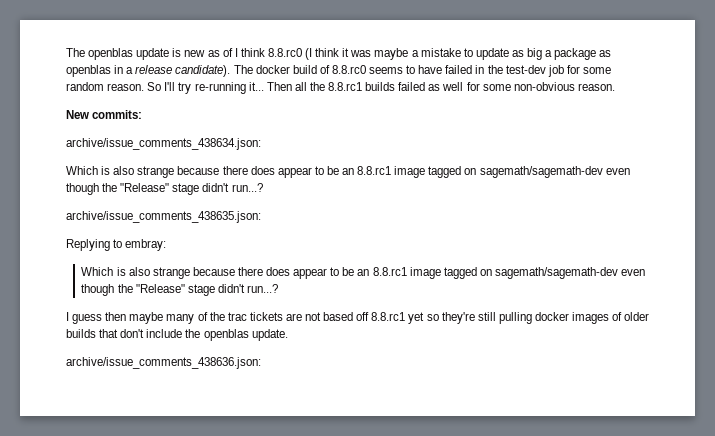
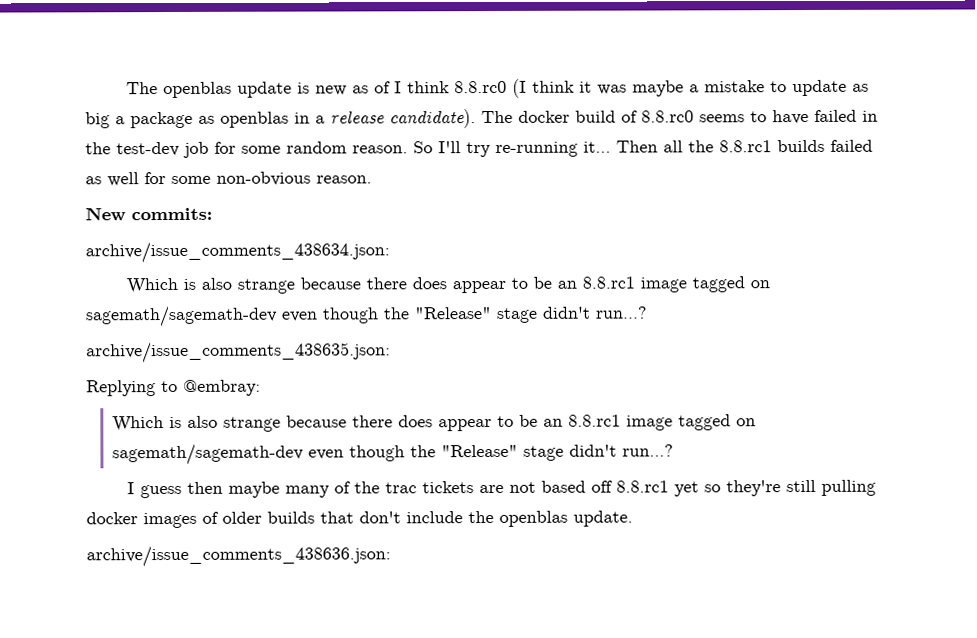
- Replying to embray:
+ Replying to @embray:

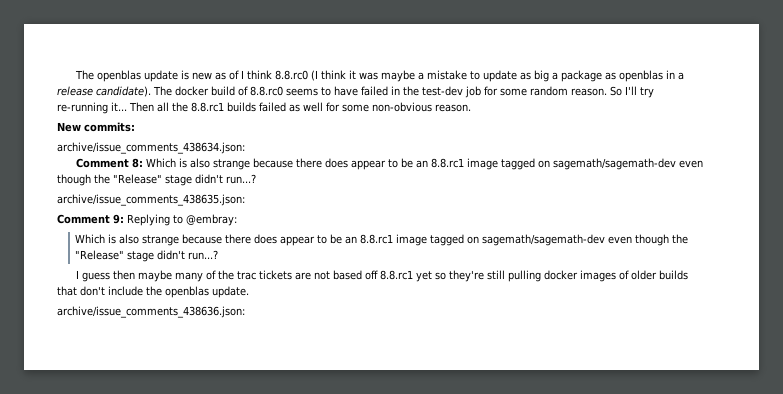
  archive/issue_comments_438634.json:
- Which is also strange because there does appear to be an 8.8.rc1 image tagged on sagemath/sagemath-dev even though the "Release" stage didn't run...?
+ Comment 8: Which is also strange because there does appear to be an 8.8.rc1 image tagged on sagemath/sagemath-dev even though the "Release" stage didn't run...?
- Replying to @embray:
+ Comment 9: Replying to @embray:

